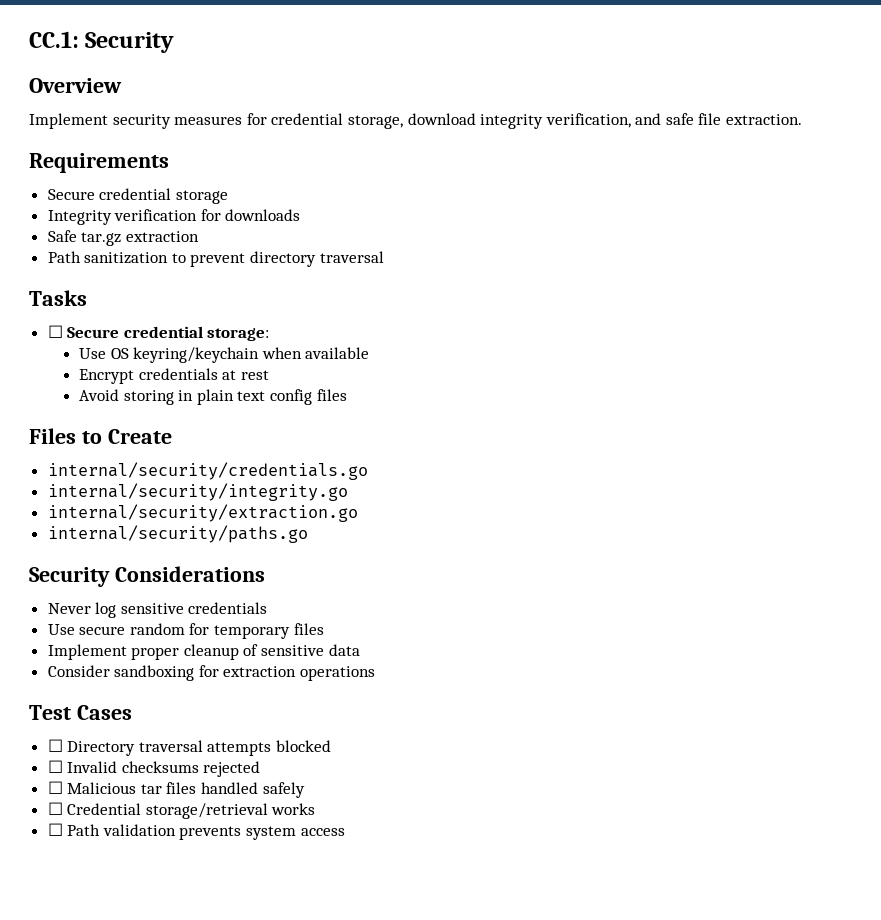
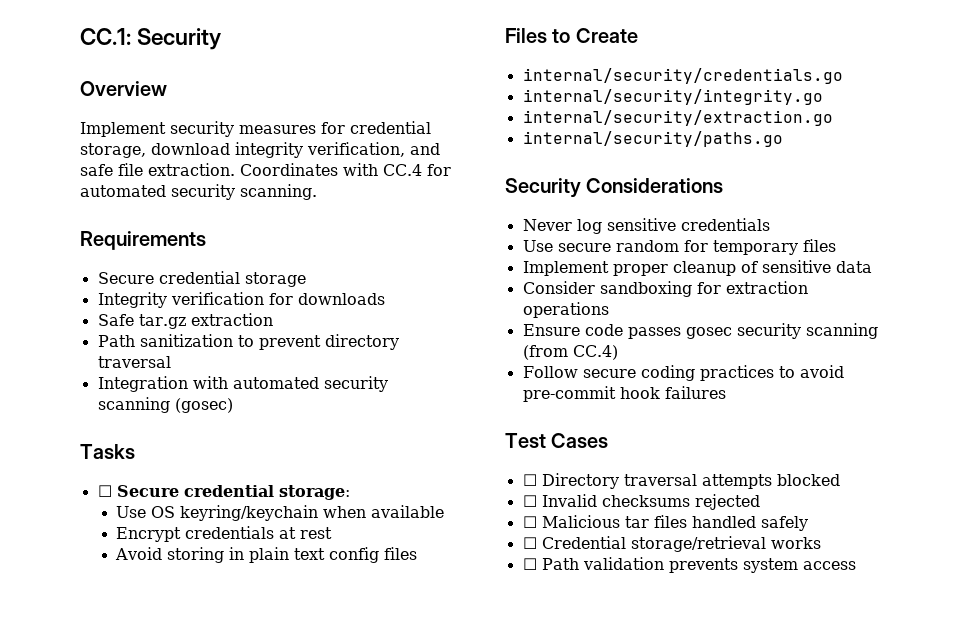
+ Coordinates with CC.4 for automated security scanning.
+ Integration with automated security scanning (gosec)
+ Ensure code passes gosec security scanning (from CC.4)
+ Follow secure coding practices to avoid pre-commit hook failures

